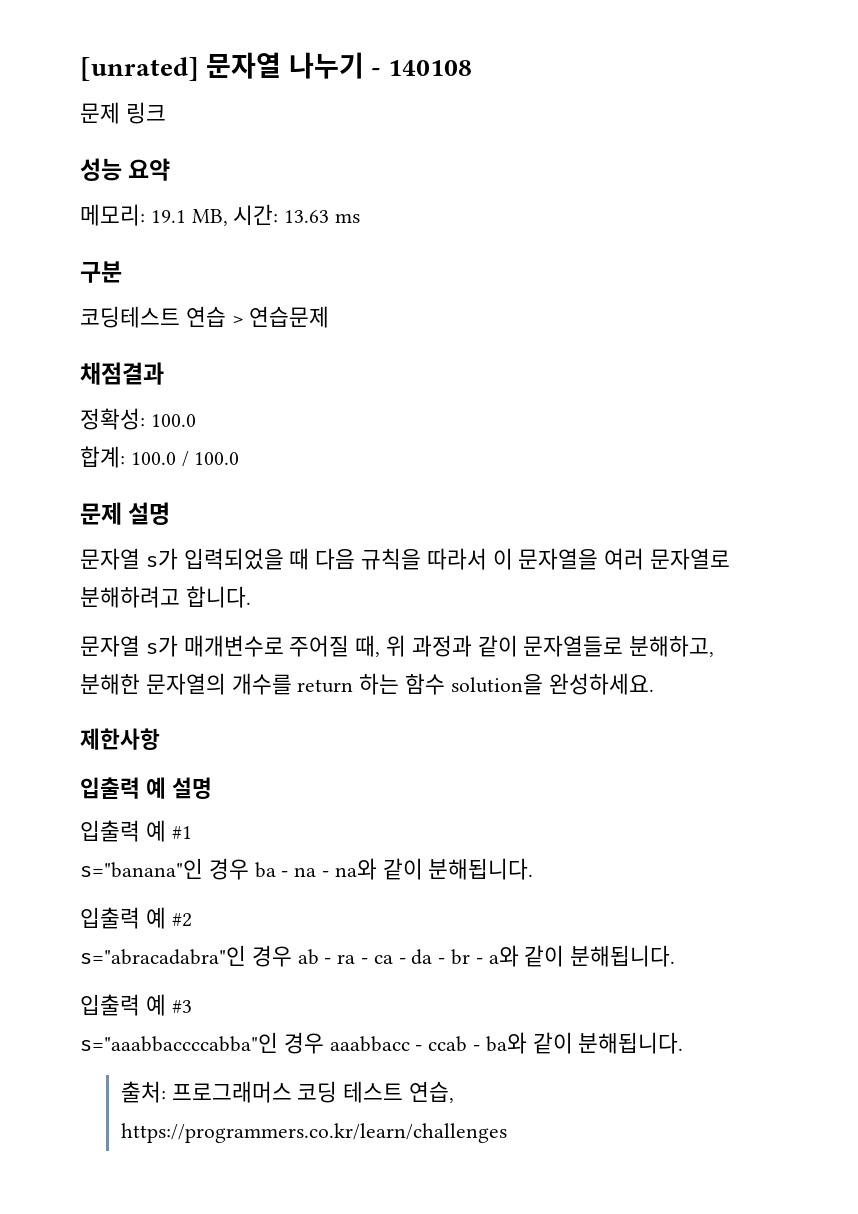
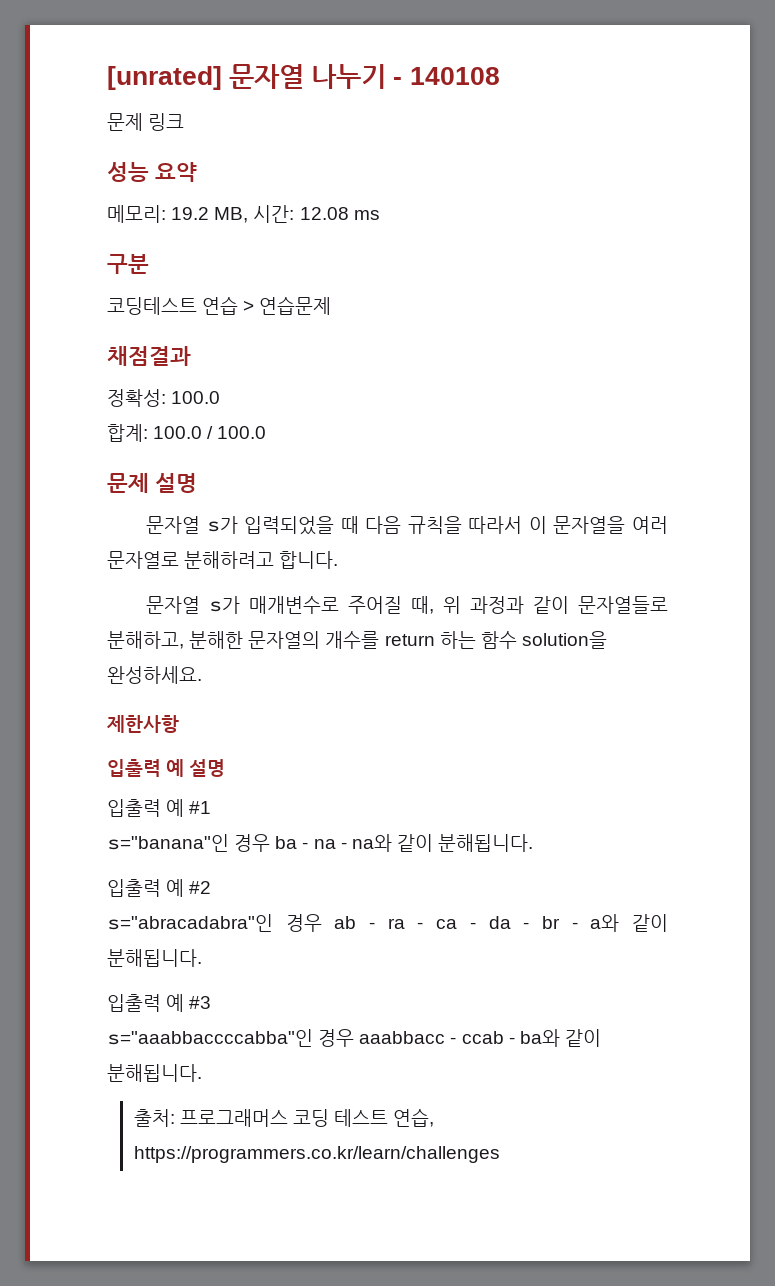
- 메모리: 19.1 MB, 시간: 13.63 ms
+ 메모리: 19.2 MB, 시간: 12.08 ms

